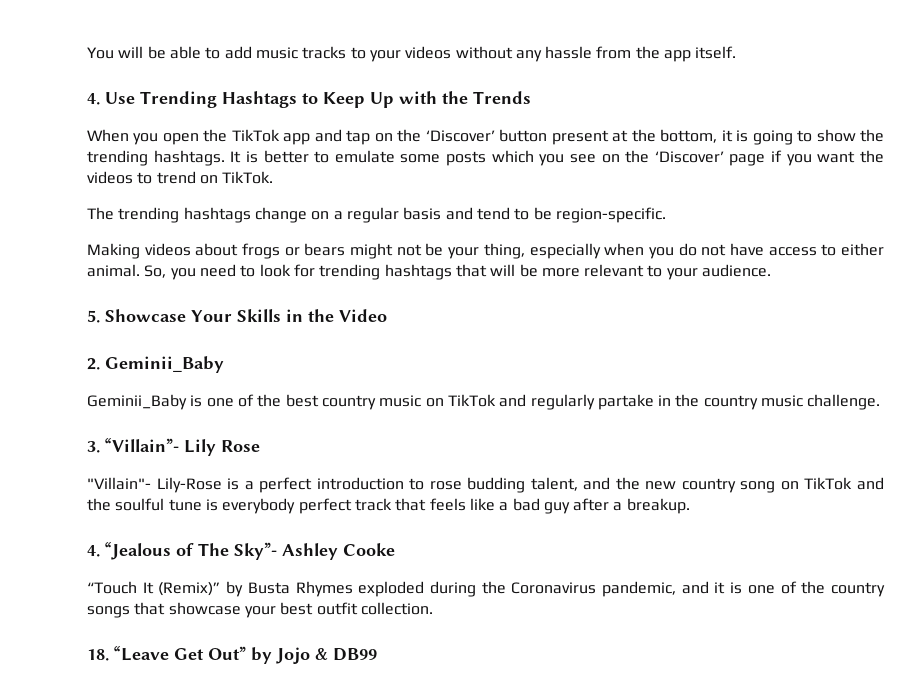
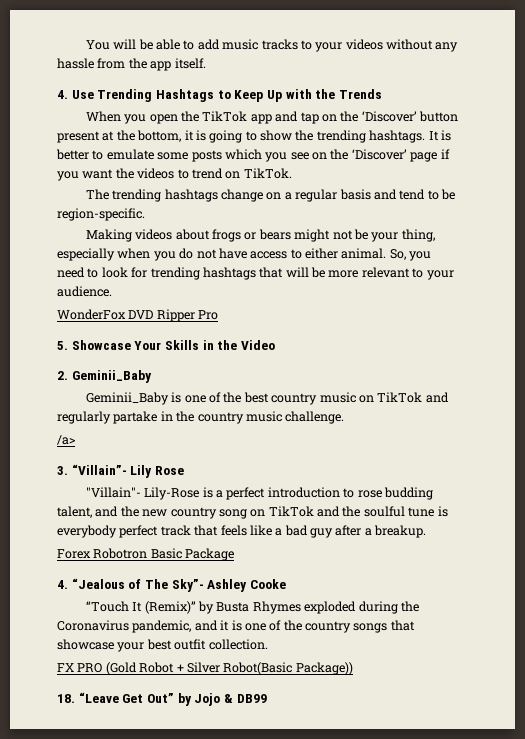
+ WonderFox DVD Ripper Pro
+ /a>
+ Forex Robotron Basic Package
+ FX PRO (Gold Robot + Silver Robot(Basic Package))

